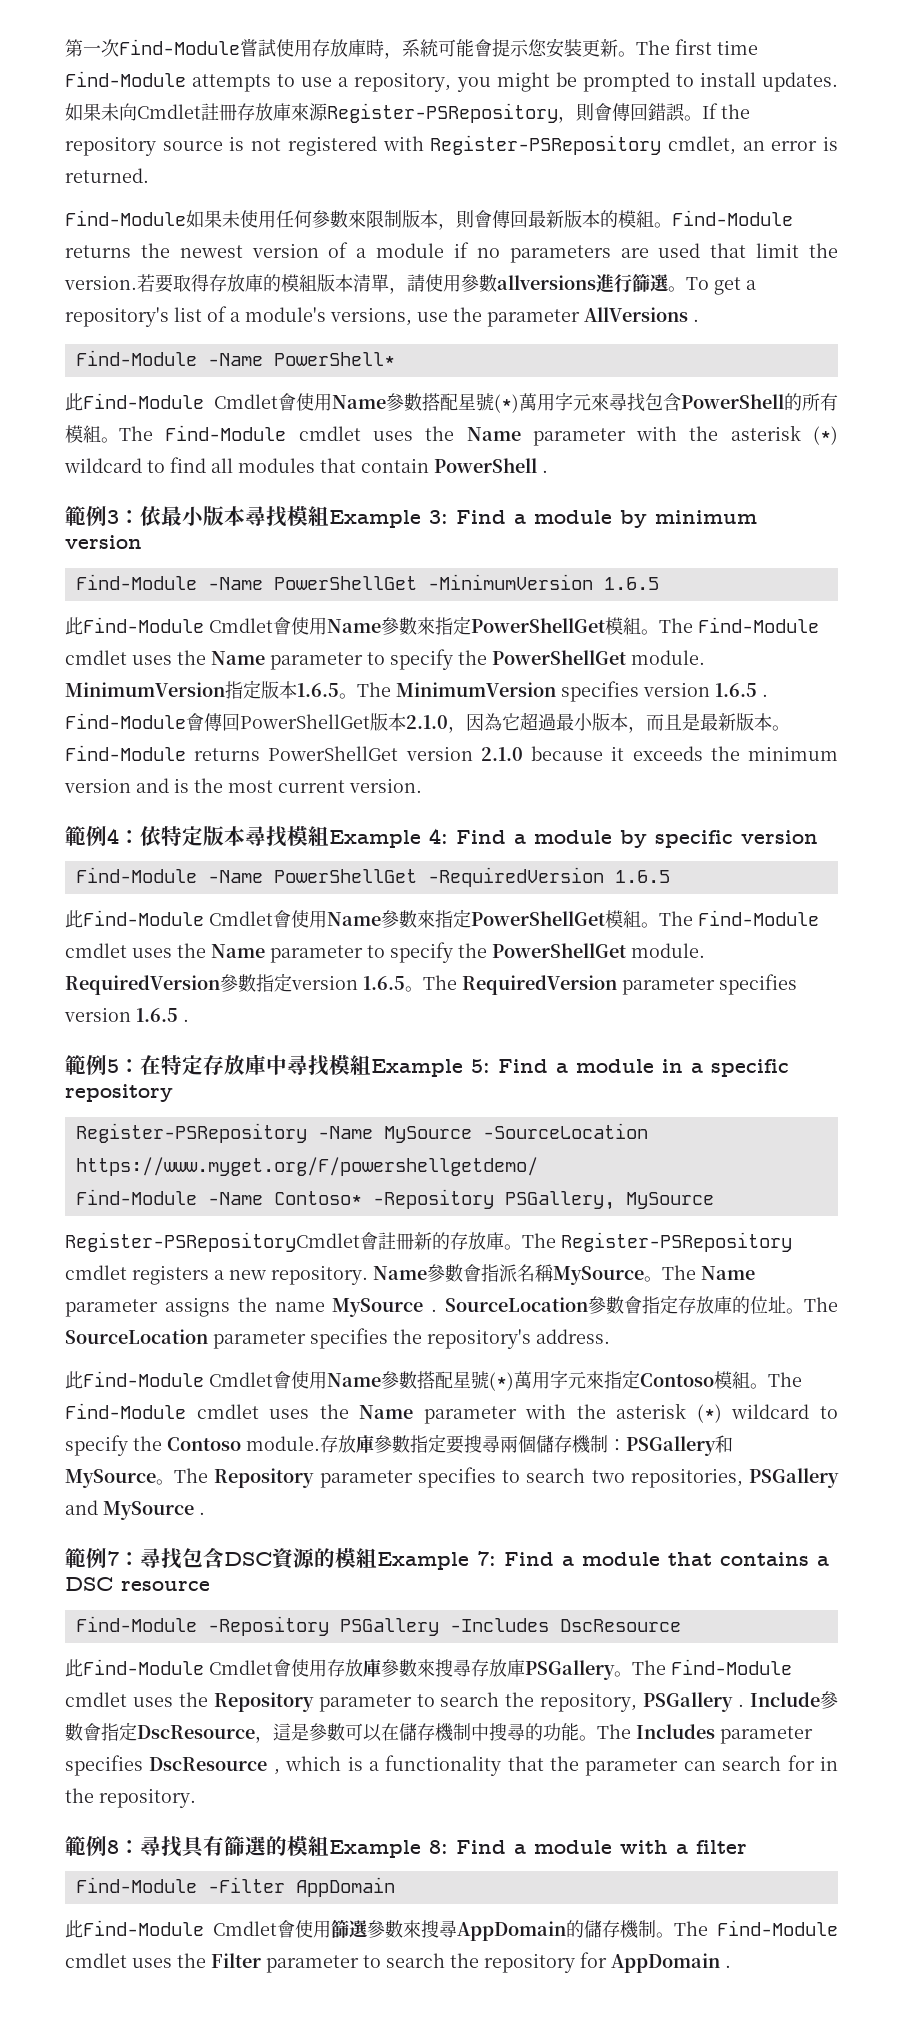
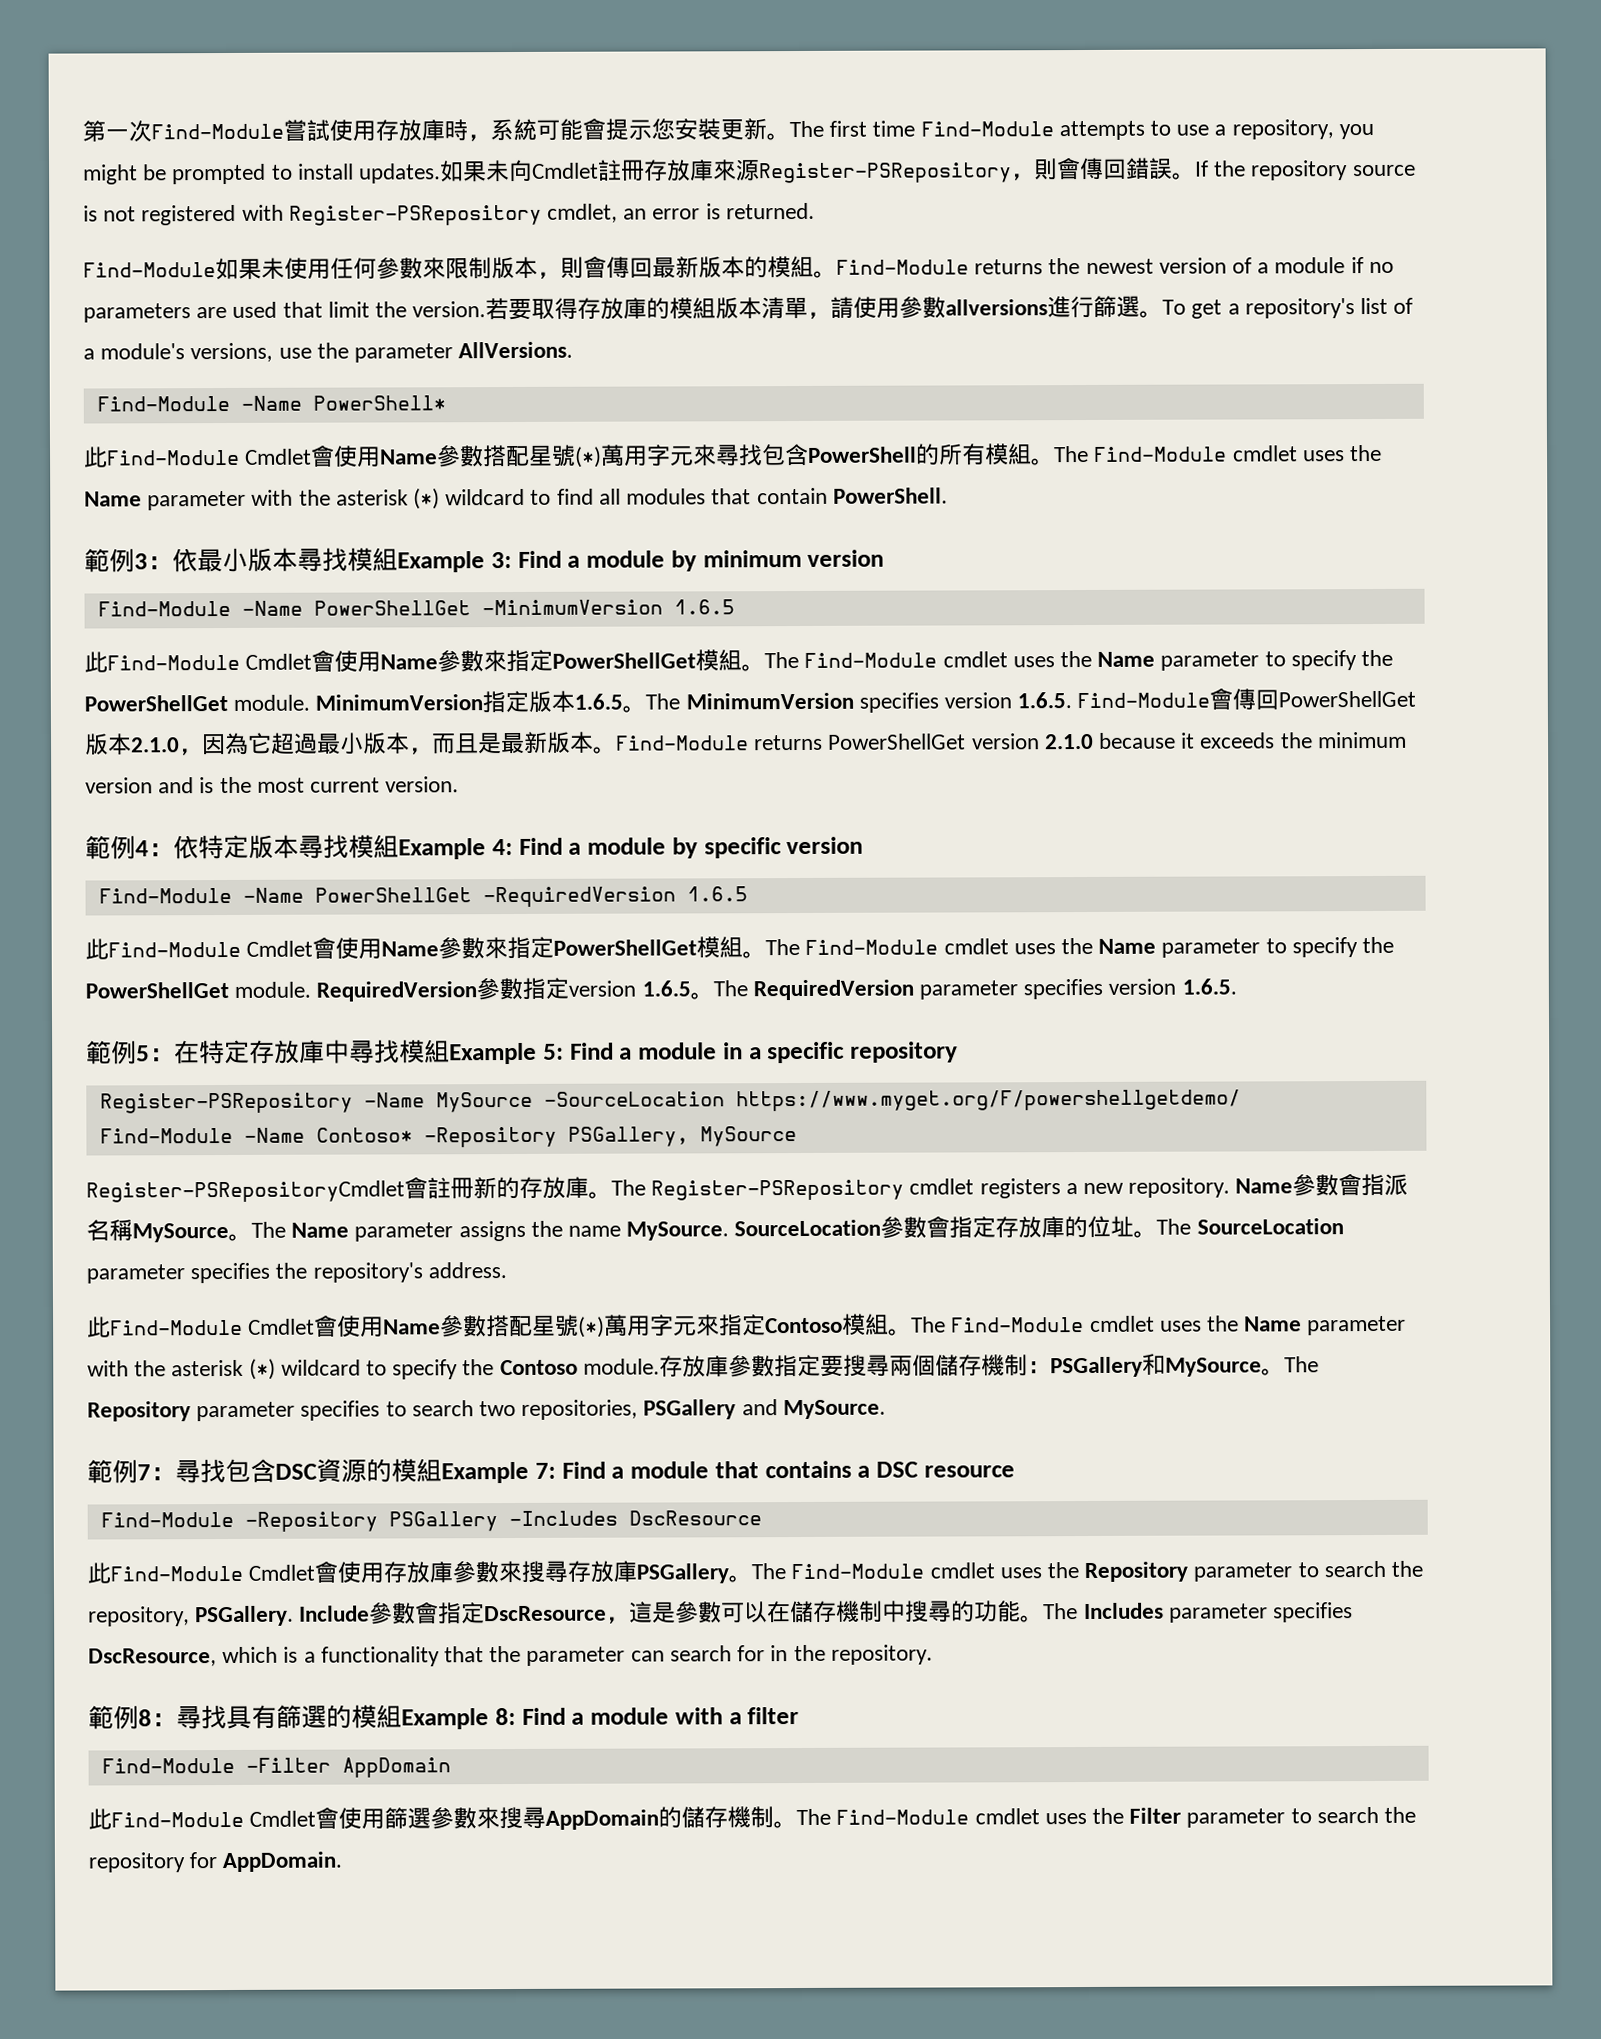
- To get a repository's list of a module's versions, use the parameter AllVersions .
+ To get a repository's list of a module's versions, use the parameter AllVersions.
- The Find-Module cmdlet uses the Name parameter with the asterisk (*) wildcard to find all modules that contain PowerShell .
+ The Find-Module cmdlet uses the Name parameter with the asterisk (*) wildcard to find all modules that contain PowerShell.
- The MinimumVersion specifies version 1.6.5 . Find-Module會傳回PowerShellGet版本2.1.0，因為它超過最小版本，而且是最新版本。
+ The MinimumVersion specifies version 1.6.5. Find-Module會傳回PowerShellGet版本2.1.0，因為它超過最小版本，而且是最新版本。
- The RequiredVersion parameter specifies version 1.6.5 .
+ The RequiredVersion parameter specifies version 1.6.5.
- The Name parameter assigns the name MySource .
+ The Name parameter assigns the name MySource.
- The Repository parameter specifies to search two repositories, PSGallery and MySource .
+ The Repository parameter specifies to search two repositories, PSGallery and MySource.
- The Find-Module cmdlet uses the Repository parameter to search the repository, PSGallery .
+ The Find-Module cmdlet uses the Repository parameter to search the repository, PSGallery.
- The Includes parameter specifies DscResource , which is a functionality that the parameter can search for in the repository.
+ The Includes parameter specifies DscResource, which is a functionality that the parameter can search for in the repository.
- The Find-Module cmdlet uses the Filter parameter to search the repository for AppDomain .
+ The Find-Module cmdlet uses the Filter parameter to search the repository for AppDomain.

